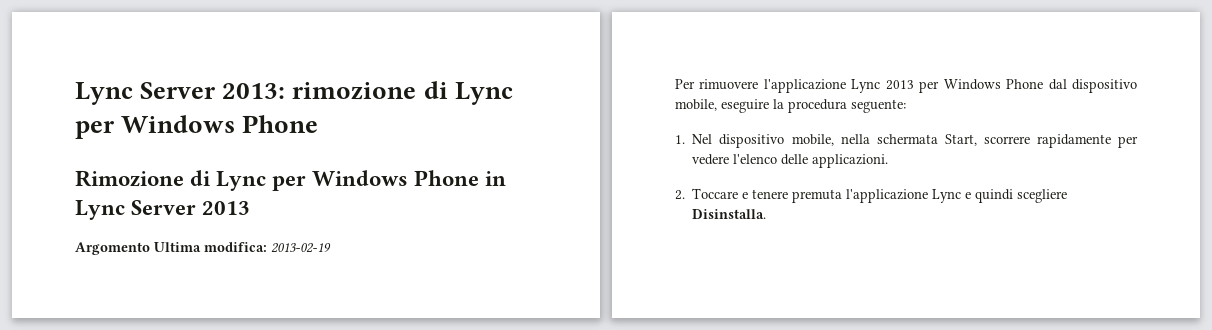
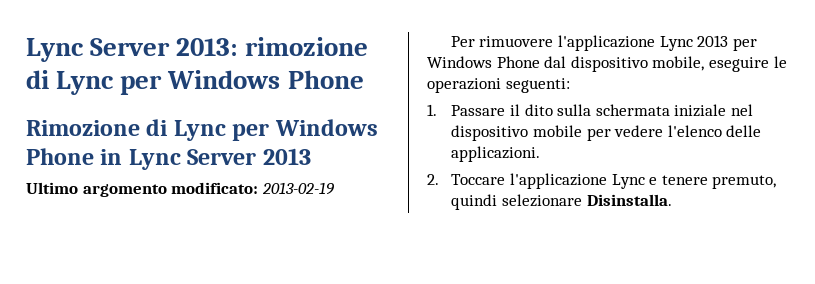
- Argomento Ultima modifica: 2013-02-19
+ Ultimo argomento modificato: 2013-02-19
- Per rimuovere l'applicazione Lync 2013 per Windows Phone dal dispositivo mobile, eseguire la procedura seguente:
- 1. Nel dispositivo mobile, nella schermata Start, scorrere rapidamente per vedere l'elenco delle applicazioni.
+ Per rimuovere l'applicazione Lync 2013 per Windows Phone dal dispositivo mobile, eseguire le operazioni seguenti:
+ 1. Passare il dito sulla schermata iniziale nel dispositivo mobile per vedere l'elenco delle applicazioni.
- 2. Toccare e tenere premuta l'applicazione Lync e quindi scegliere Disinstalla.
+ 2. Toccare l'applicazione Lync e tenere premuto, quindi selezionare Disinstalla.

